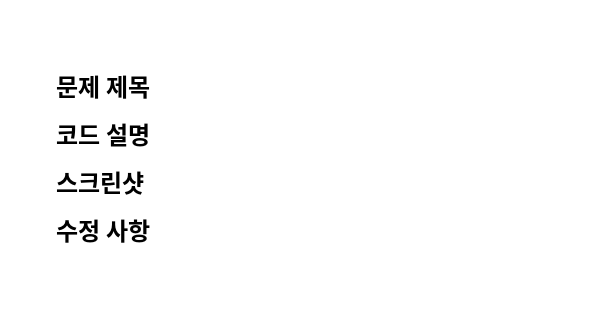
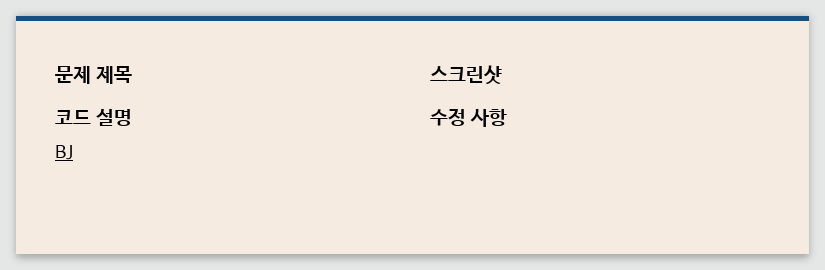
+ BJ

